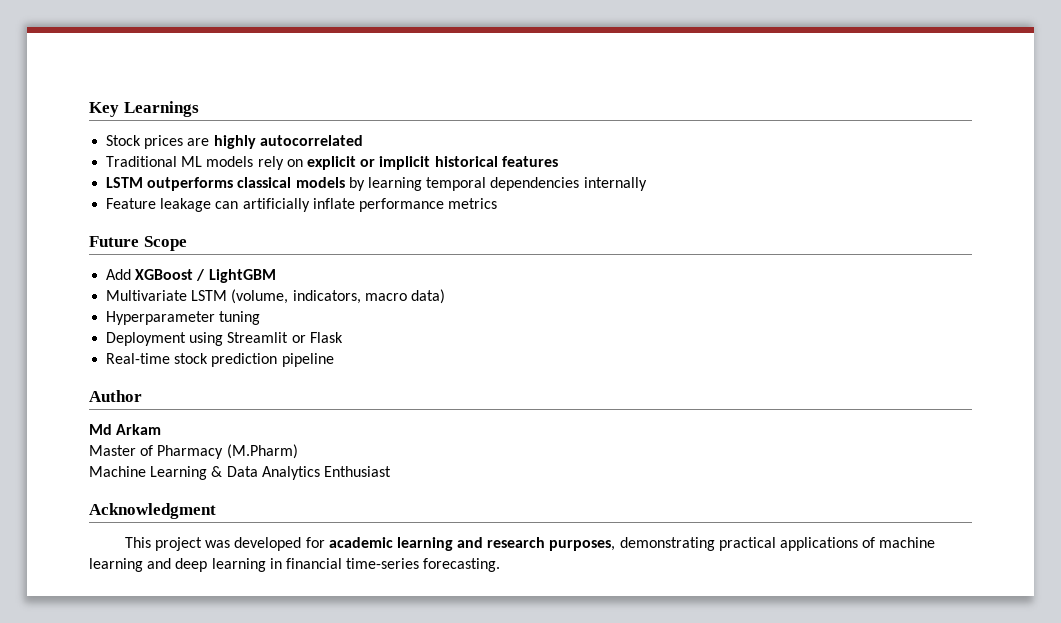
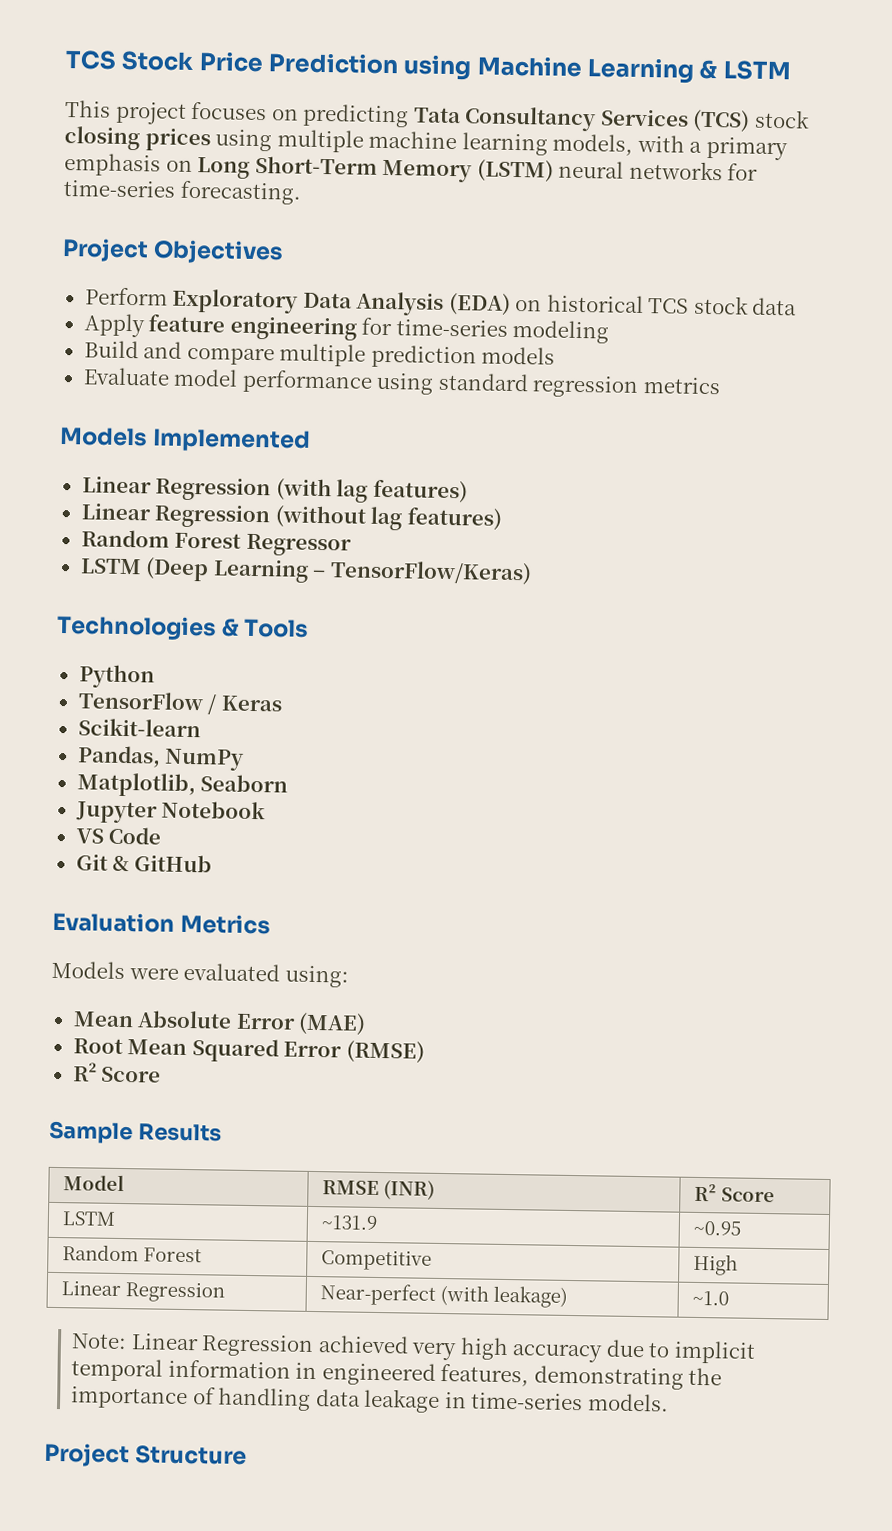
- Key Learnings
- Stock prices are highly autocorrelated
- Traditional ML models rely on explicit or implicit historical features
- LSTM outperforms classical models by learning temporal dependencies internally
- Feature leakage can artificially inflate performance metrics
- Future Scope
- Add XGBoost / LightGBM
- Multivariate LSTM (volume, indicators, macro data)
- Hyperparameter tuning
- Deployment using Streamlit or Flask
- Real-time stock prediction pipeline
- Author
- Md Arkam
- Master of Pharmacy (M.Pharm)
- Machine Learning & Data Analytics Enthusiast
- Acknowledgment
- This project was developed for academic learning and research purposes, demonstrating practical applications of machine learning and deep learning in financial time-series forecasting.
+ TCS Stock Price Prediction using Machine Learning & LSTM
+ This project focuses on predicting Tata Consultancy Services (TCS) stock closing prices using multiple machine learning models, with a primary emphasis on Long Short-Term Memory (LSTM) neural networks for time-series forecasting.
+ Project Objectives
+ Perform Exploratory Data Analysis (EDA) on historical TCS stock data
+ Apply feature engineering for time-series modeling
+ Build and compare multiple prediction models
+ Evaluate model performance using standard regression metrics
+ Models Implemented
+ Linear Regression (with lag features)
+ Linear Regression (without lag features)
+ Random Forest Regressor
+ LSTM (Deep Learning – TensorFlow/Keras)
+ Technologies & Tools
+ Python
+ TensorFlow / Keras
+ Scikit-learn
+ Pandas, NumPy
+ Matplotlib, Seaborn
+ Jupyter Notebook
+ VS Code
+ Git & GitHub
+ Evaluation Metrics
+ Models were evaluated using:
+ Mean Absolute Error (MAE)
+ Root Mean Squared Error (RMSE)
+ R² Score
+ Sample Results
+ Model | RMSE (INR) | R² Score
+ LSTM | ~131.9 | ~0.95
+ Random Forest | Competitive | High
+ Linear Regression | Near-perfect (with leakage) | ~1.0
+ Note: Linear Regression achieved very high accuracy due to implicit temporal information in engineered features, demonstrating the importance of handling data leakage in time-series models.
+ Project Structure

